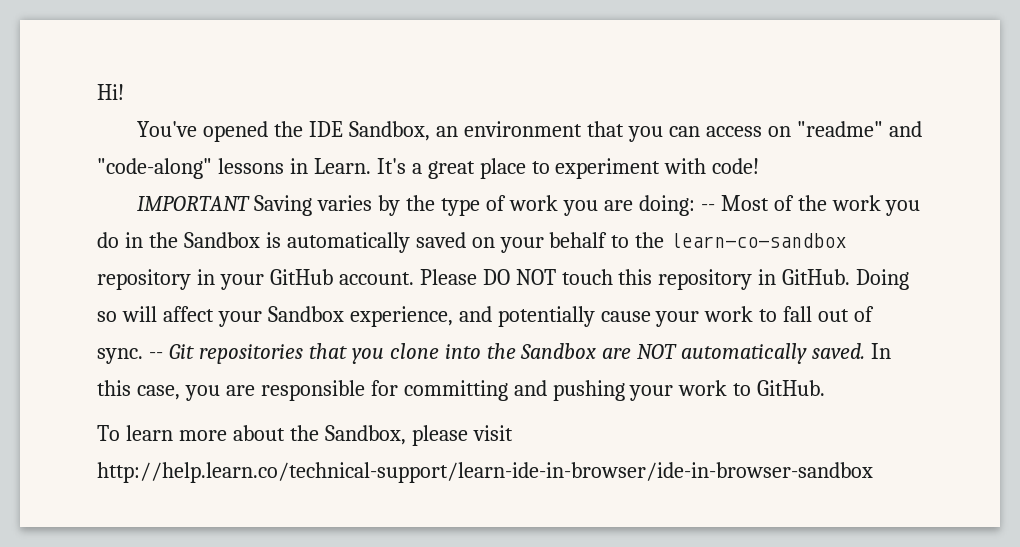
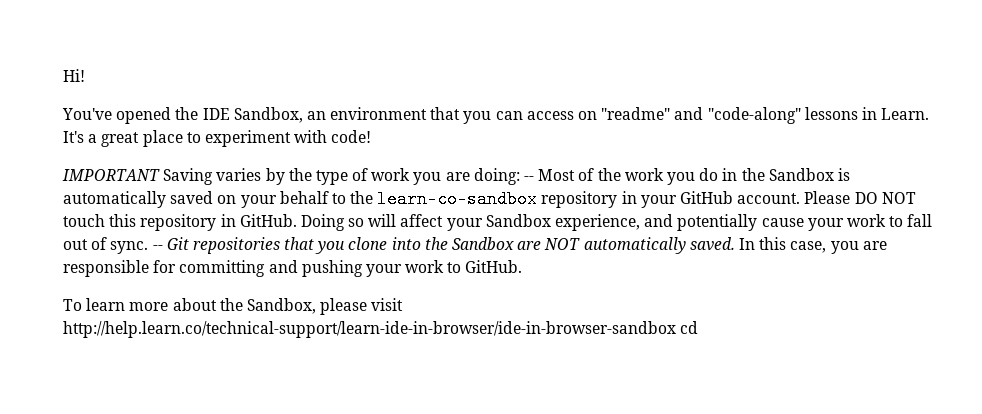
- To learn more about the Sandbox, please visit http://help.learn.co/technical-support/learn-ide-in-browser/ide-in-browser-sandbox
+ To learn more about the Sandbox, please visit http://help.learn.co/technical-support/learn-ide-in-browser/ide-in-browser-sandbox cd

